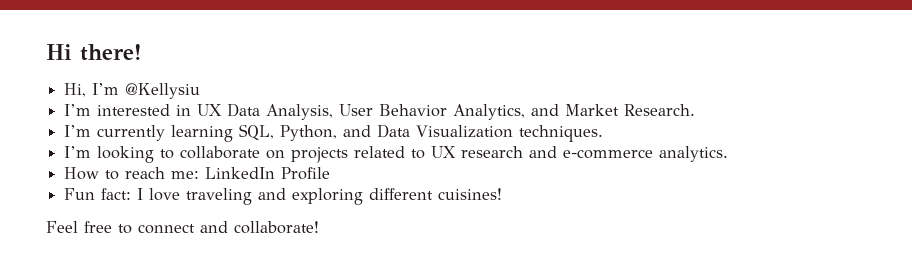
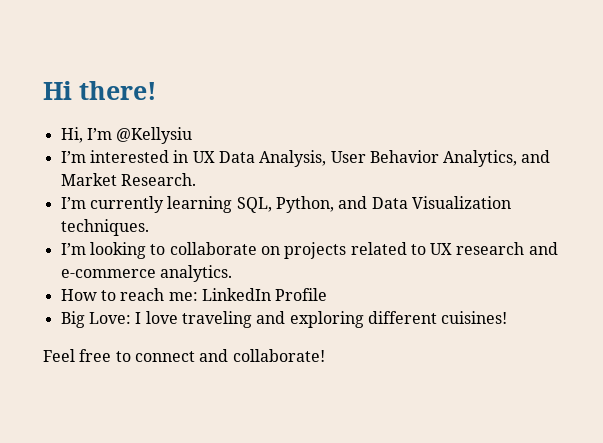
- Fun fact: I love traveling and exploring different cuisines!
+ Big Love: I love traveling and exploring different cuisines!

